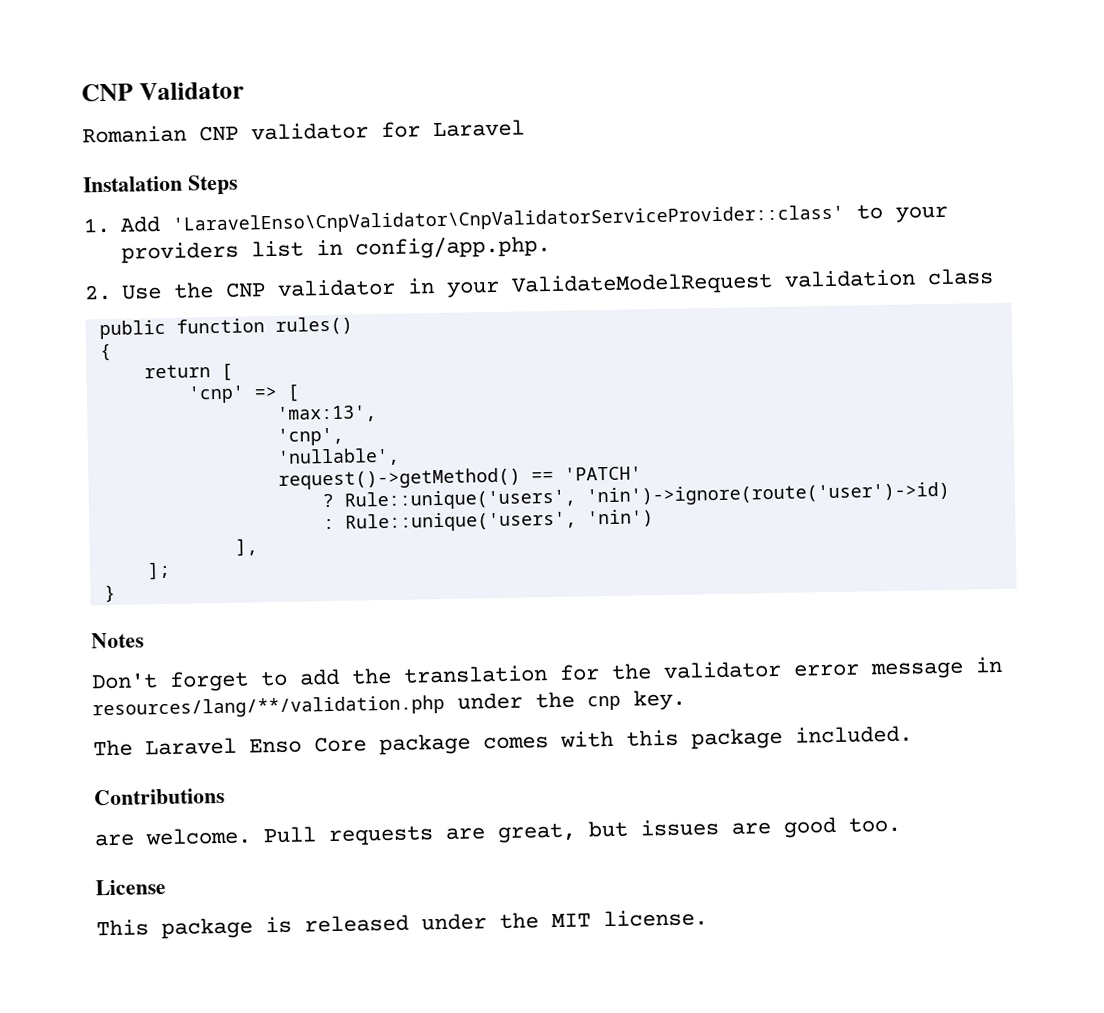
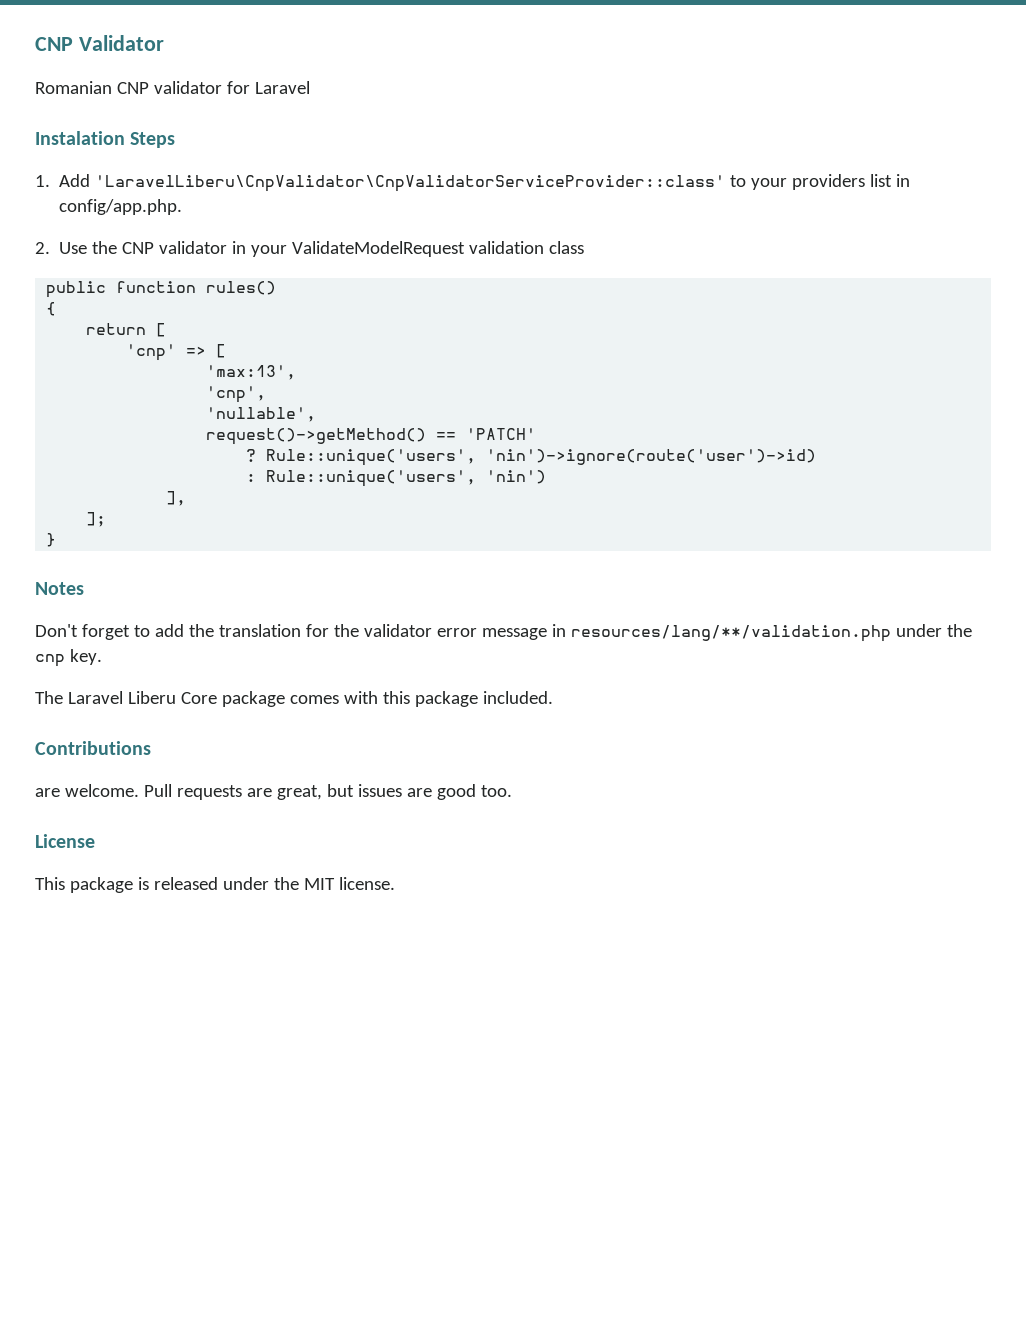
- 1. Add 'LaravelEnso\CnpValidator\CnpValidatorServiceProvider::class' to your providers list in config/app.php.
+ 1. Add 'LaravelLiberu\CnpValidator\CnpValidatorServiceProvider::class' to your providers list in config/app.php.
- The Laravel Enso Core package comes with this package included.
+ The Laravel Liberu Core package comes with this package included.

